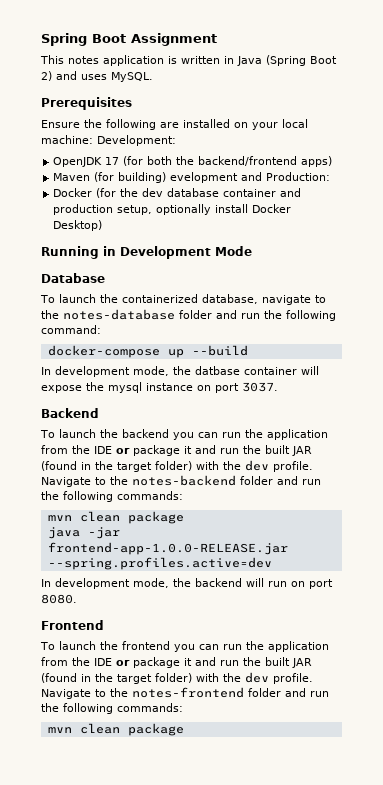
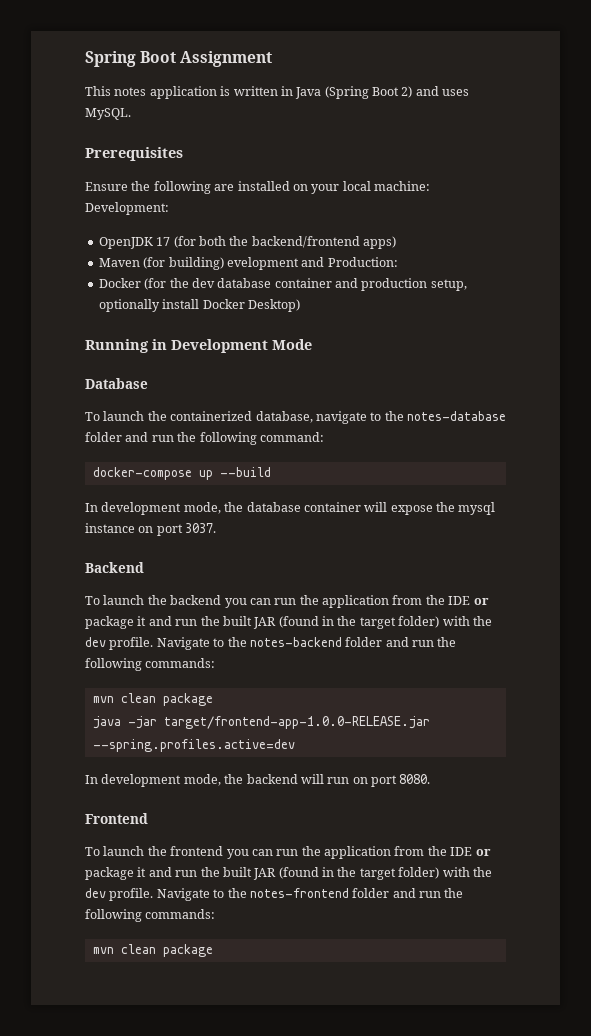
- In development mode, the datbase container will expose the mysql instance on port 3037.
+ In development mode, the database container will expose the mysql instance on port 3037.
- java -jar frontend-app-1.0.0-RELEASE.jar --spring.profiles.active=dev
+ java -jar target/frontend-app-1.0.0-RELEASE.jar --spring.profiles.active=dev

